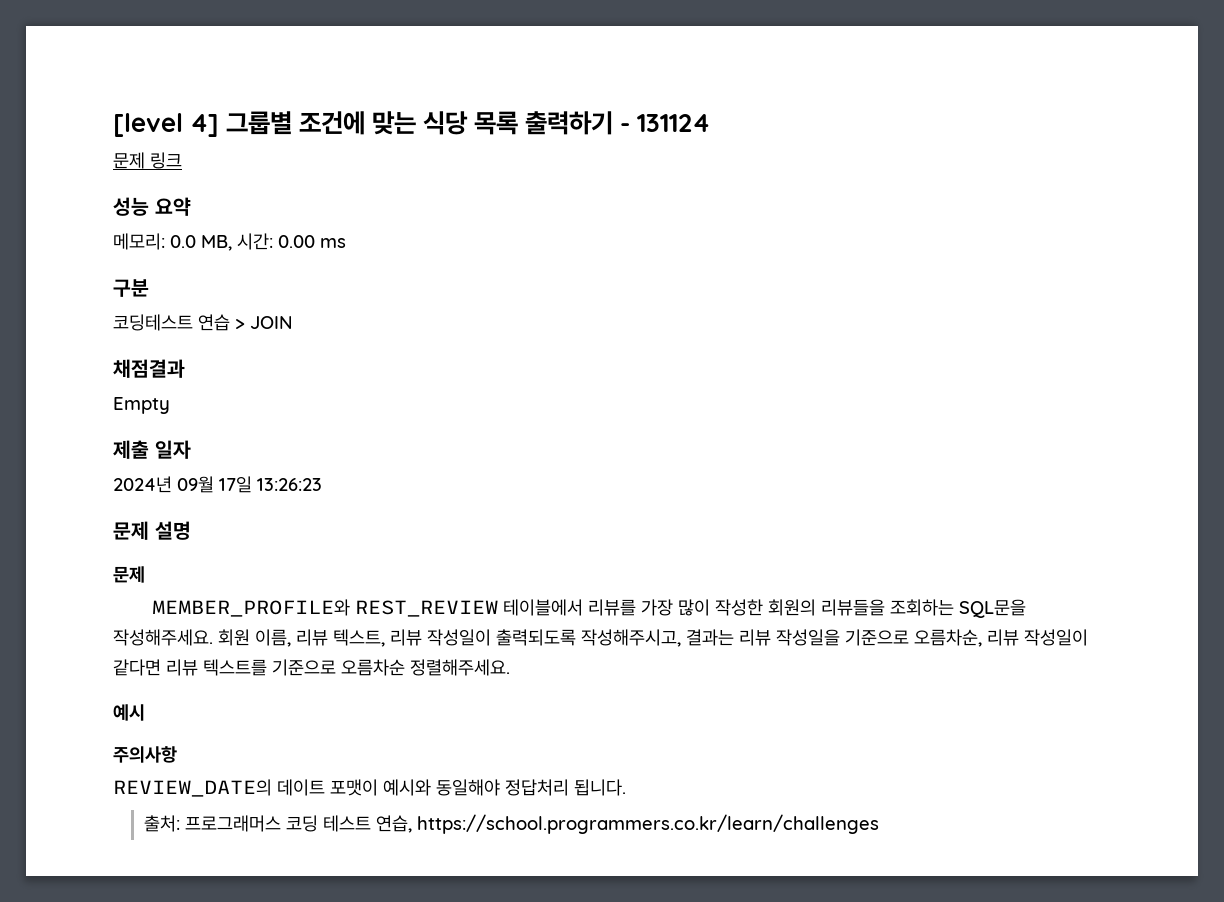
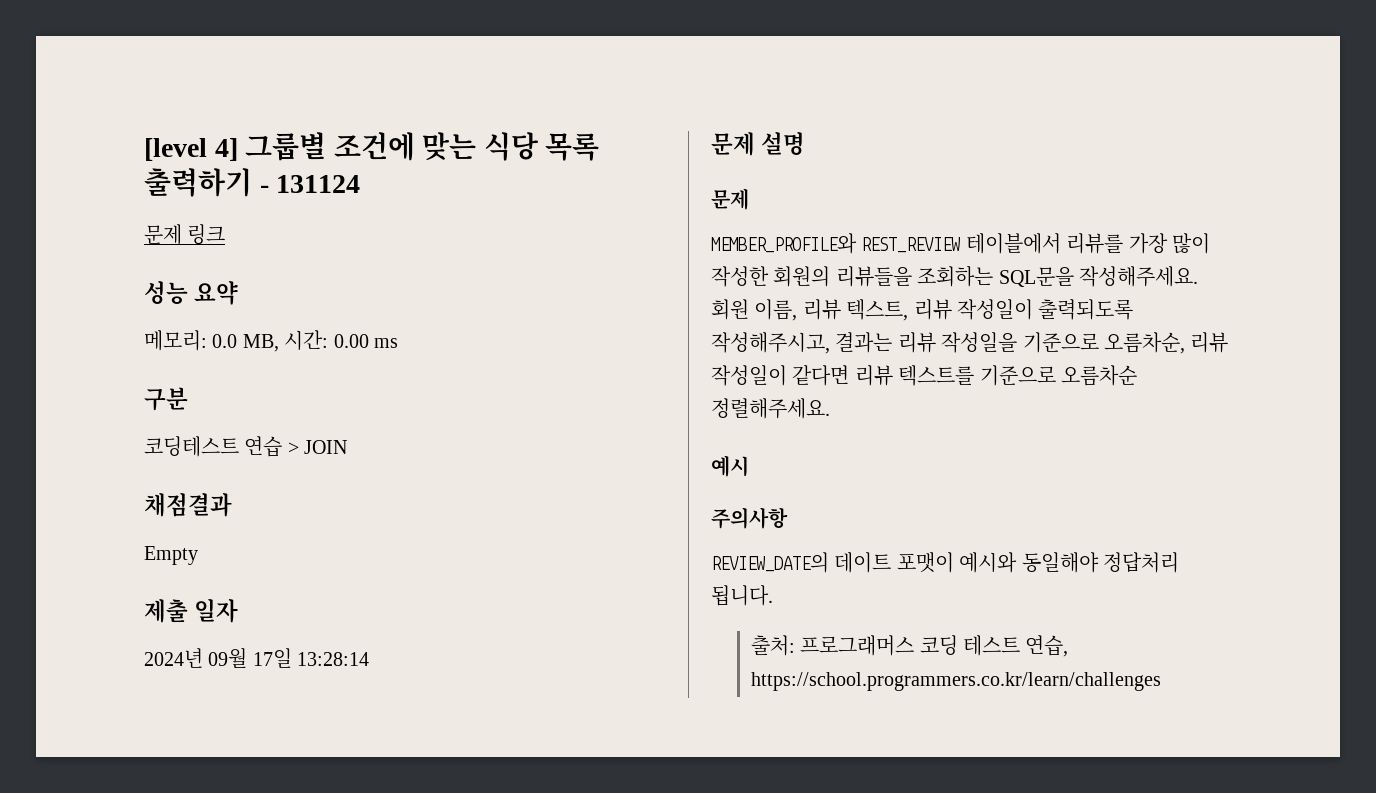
- 2024년 09월 17일 13:26:23
+ 2024년 09월 17일 13:28:14

